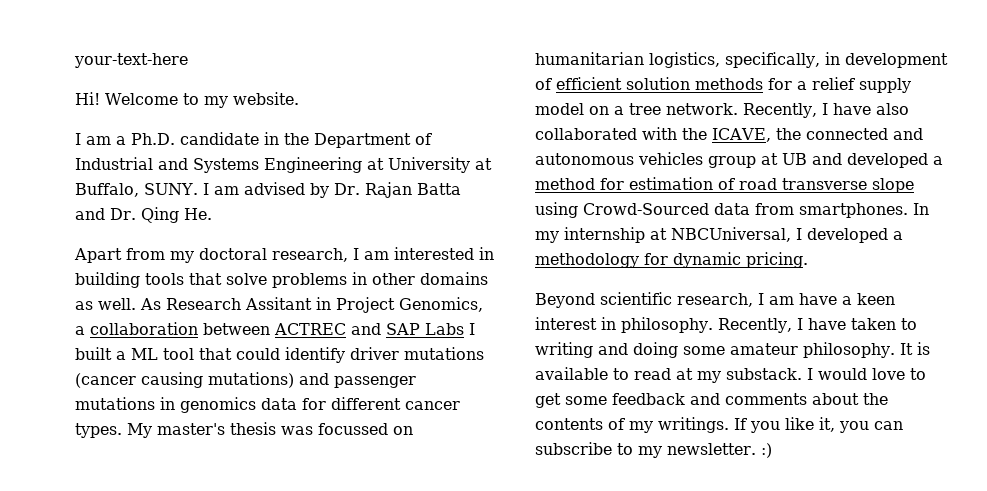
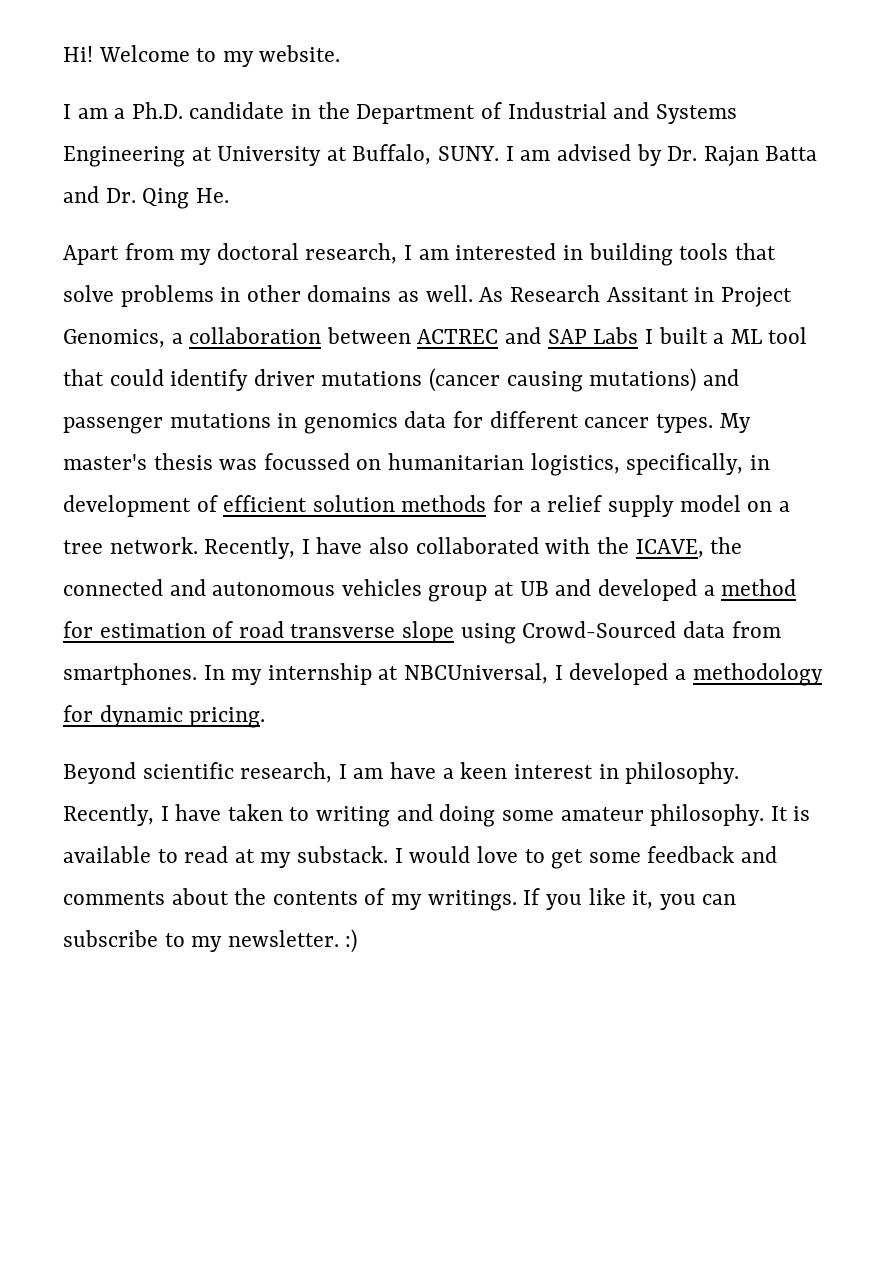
- your-text-here

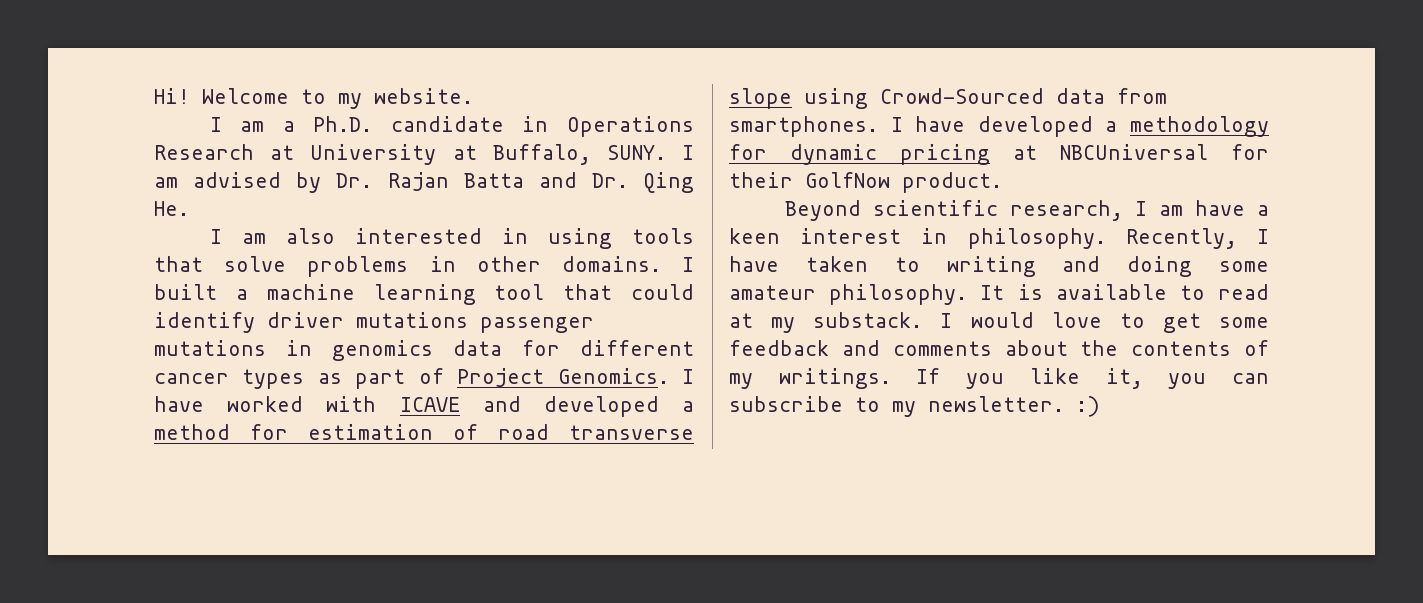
- I am a Ph.D. candidate in the Department of Industrial and Systems Engineering at University at Buffalo, SUNY.
+ I am a Ph.D. candidate in Operations Research at University at Buffalo, SUNY.
- Apart from my doctoral research, I am interested in building tools that solve problems in other domains as well. As Research Assitant in Project Genomics, a collaboration between ACTREC and SAP Labs I built a ML tool that could identify driver mutations (cancer causing mutations) and passenger mutations in genomics data for different cancer types. My master's thesis was focussed on humanitarian logistics, specifically, in development of efficient solution methods for a relief supply model on a tree network. Recently, I have also collaborated with the ICAVE, the connected and autonomous vehicles group at UB and developed a method for estimation of road transverse slope using Crowd-Sourced data from smartphones.
+ I am also interested in using tools that solve problems in other domains. I built a machine learning tool that could identify driver mutations passenger mutations in genomics data for different cancer types as part of Project Genomics. I have worked with ICAVE and developed a method for estimation of road transverse slope using Crowd-Sourced data from smartphones.
- In my internship at NBCUniversal, I developed a methodology for dynamic pricing.
+ I have developed a methodology for dynamic pricing at NBCUniversal for their GolfNow product.

